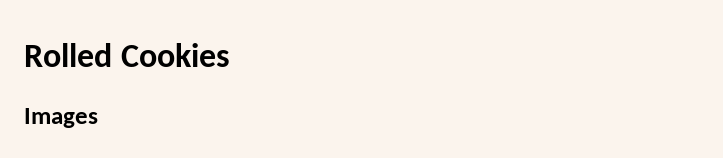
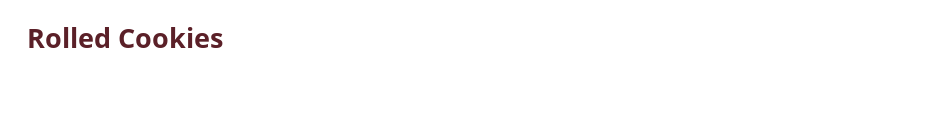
- Images

